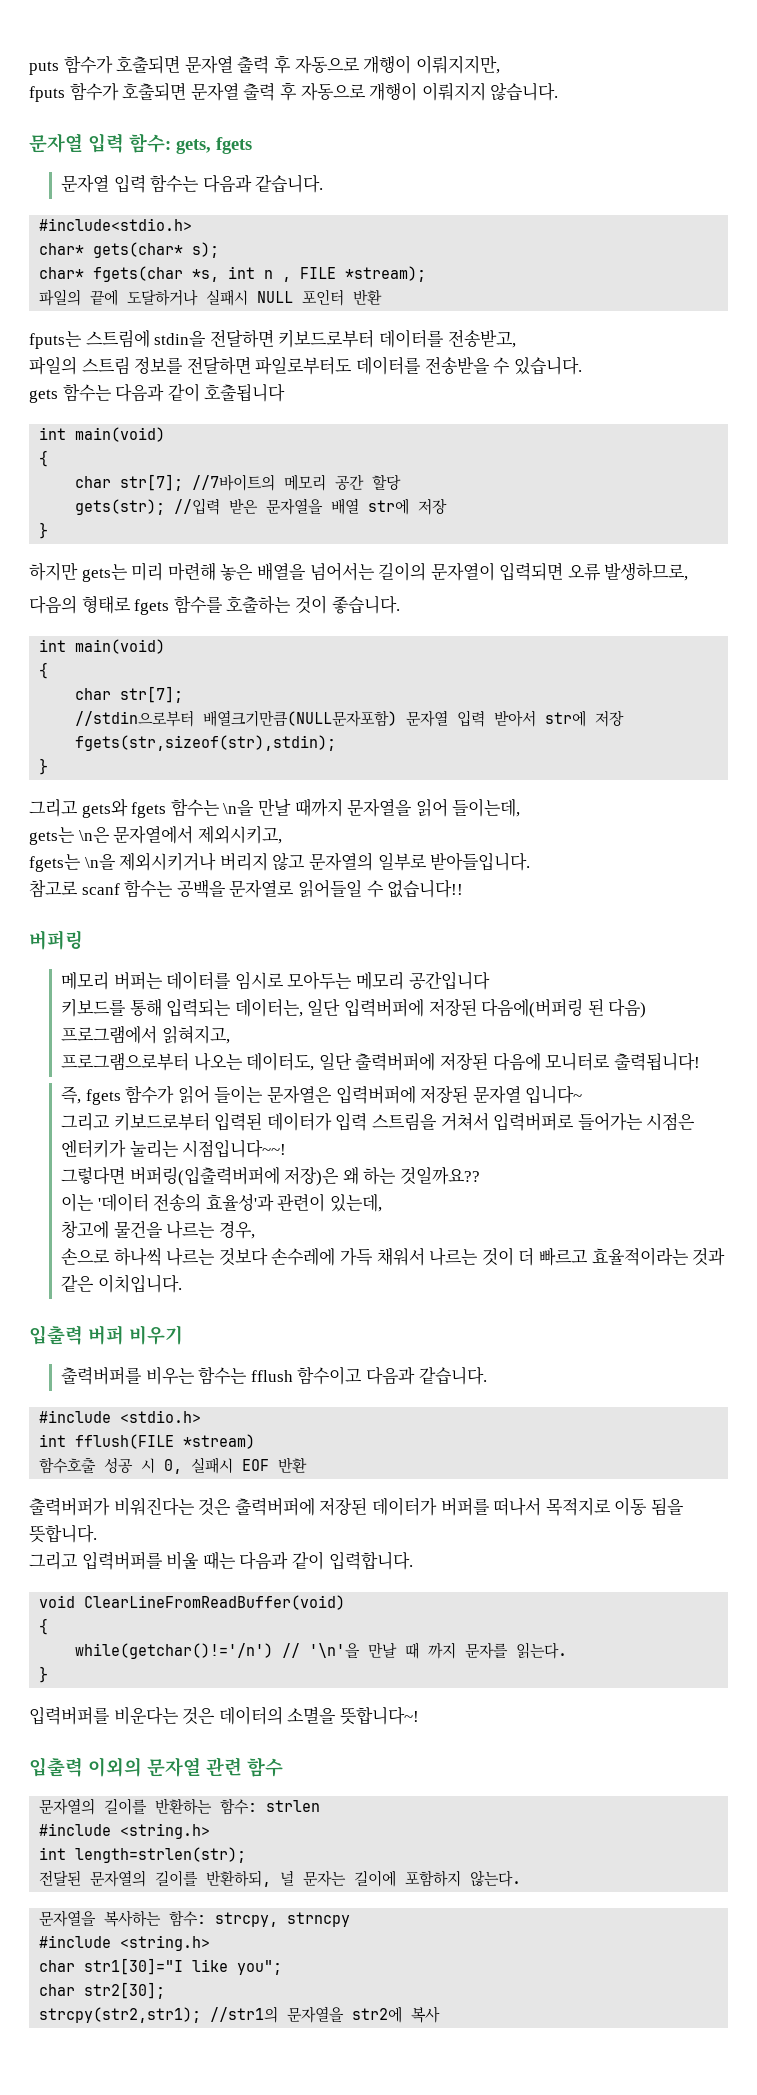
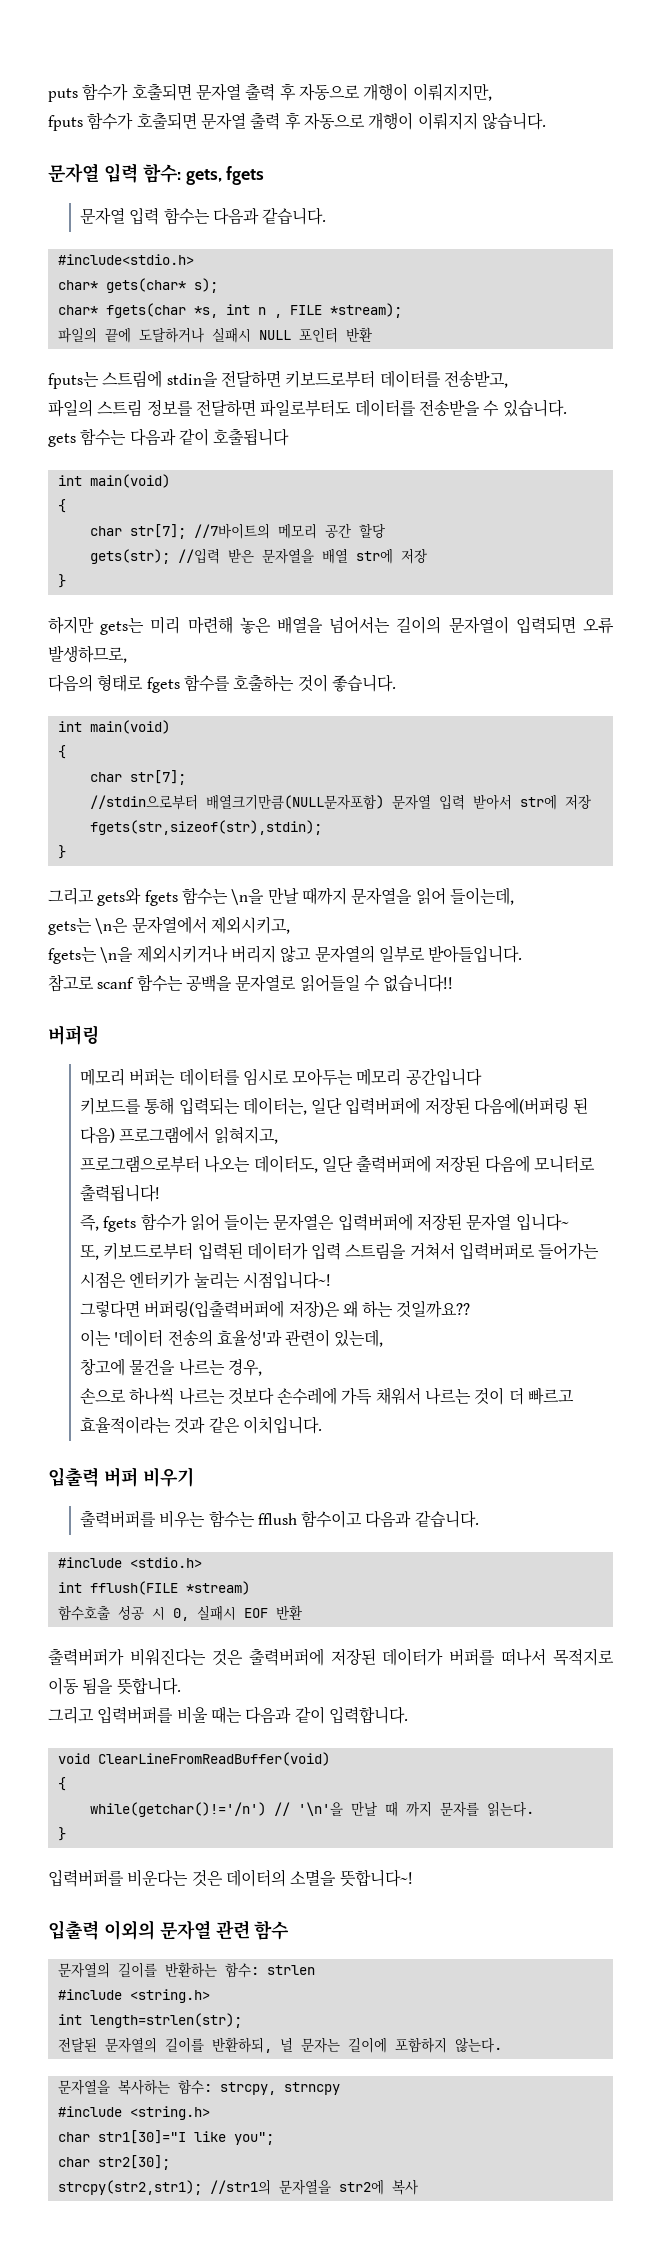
- 그리고 키보드로부터 입력된 데이터가 입력 스트림을 거쳐서 입력버퍼로 들어가는 시점은 엔터키가 눌리는 시점입니다~~!
+ 또, 키보드로부터 입력된 데이터가 입력 스트림을 거쳐서 입력버퍼로 들어가는 시점은 엔터키가 눌리는 시점입니다~!

